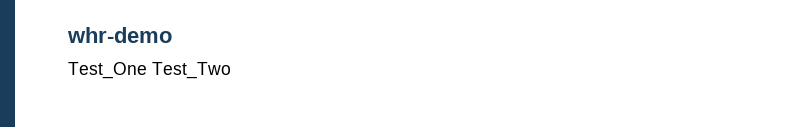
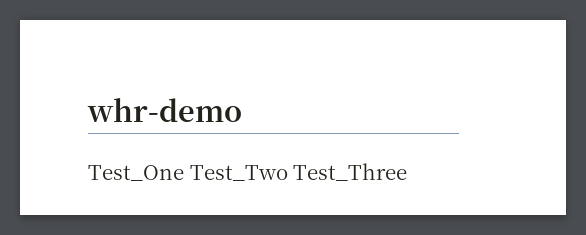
- Test_One Test_Two
+ Test_One Test_Two Test_Three

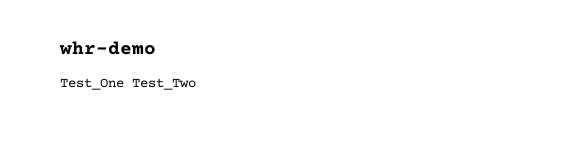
- Test_One Test_Two Test_Three
+ Test_One Test_Two

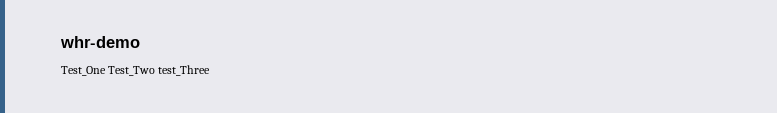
- Test_One Test_Two
+ Test_One Test_Two test_Three

